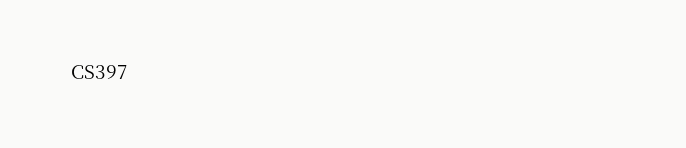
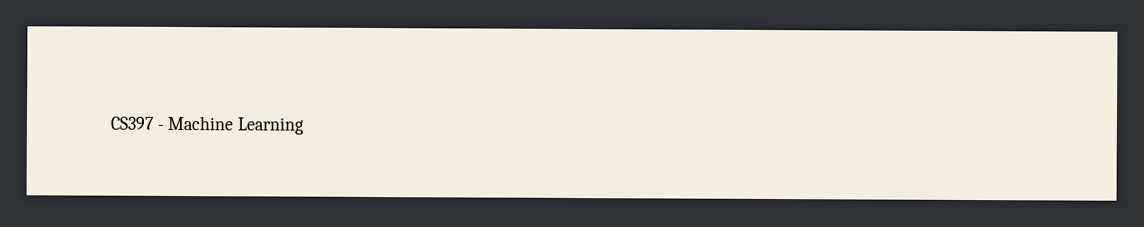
- CS397
+ CS397 - Machine Learning

